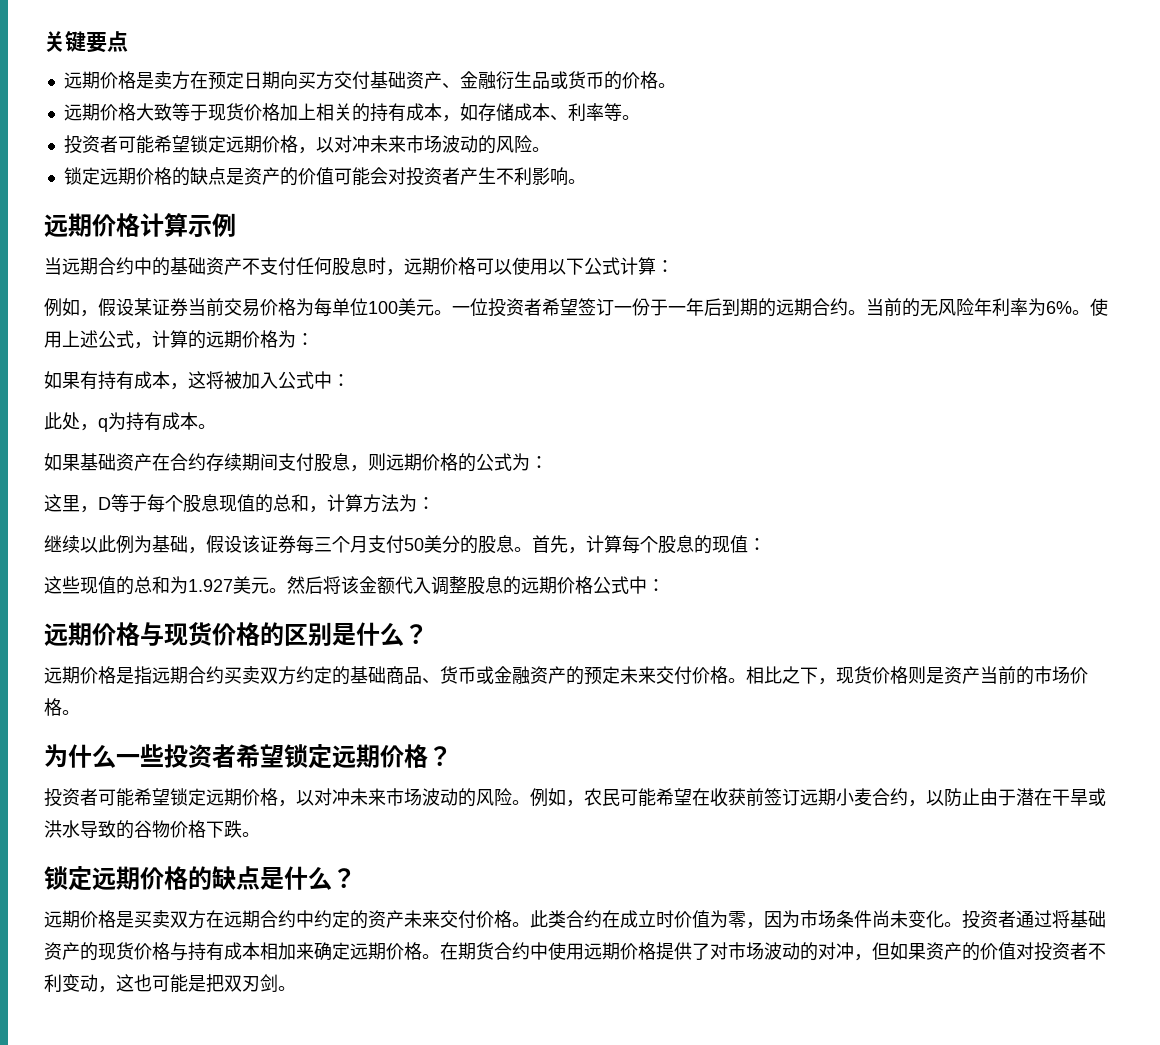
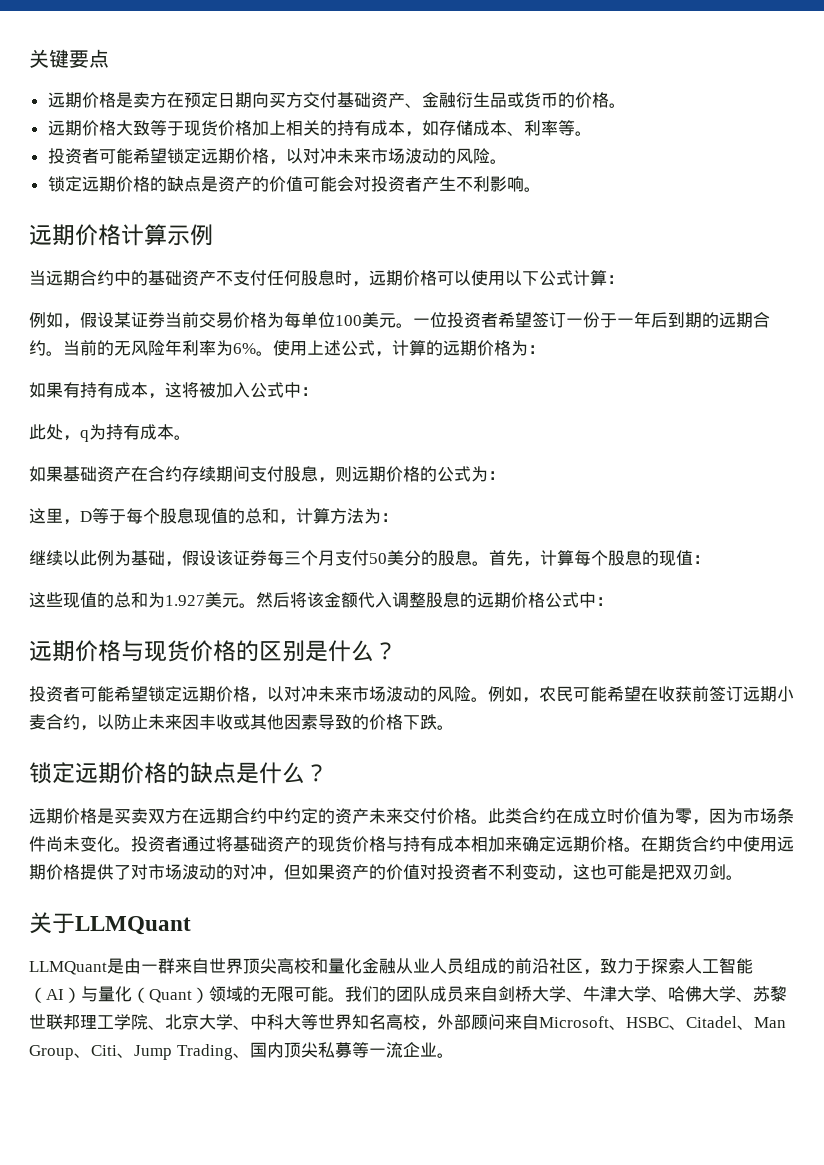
- 远期价格是指远期合约买卖双方约定的基础商品、货币或金融资产的预定未来交付价格。相比之下，现货价格则是资产当前的市场价格。
- 为什么一些投资者希望锁定远期价格？
- 例如，农民可能希望在收获前签订远期小麦合约，以防止由于潜在干旱或洪水导致的谷物价格下跌。
+ 例如，农民可能希望在收获前签订远期小麦合约，以防止未来因丰收或其他因素导致的价格下跌。
+ 关于LLMQuant
+ LLMQuant是由一群来自世界顶尖高校和量化金融从业人员组成的前沿社区，致力于探索人工智能（AI）与量化（Quant）领域的无限可能。我们的团队成员来自剑桥大学、牛津大学、哈佛大学、苏黎世联邦理工学院、北京大学、中科大等世界知名高校，外部顾问来自Microsoft、HSBC、Citadel、Man Group、Citi、Jump Trading、国内顶尖私募等一流企业。

